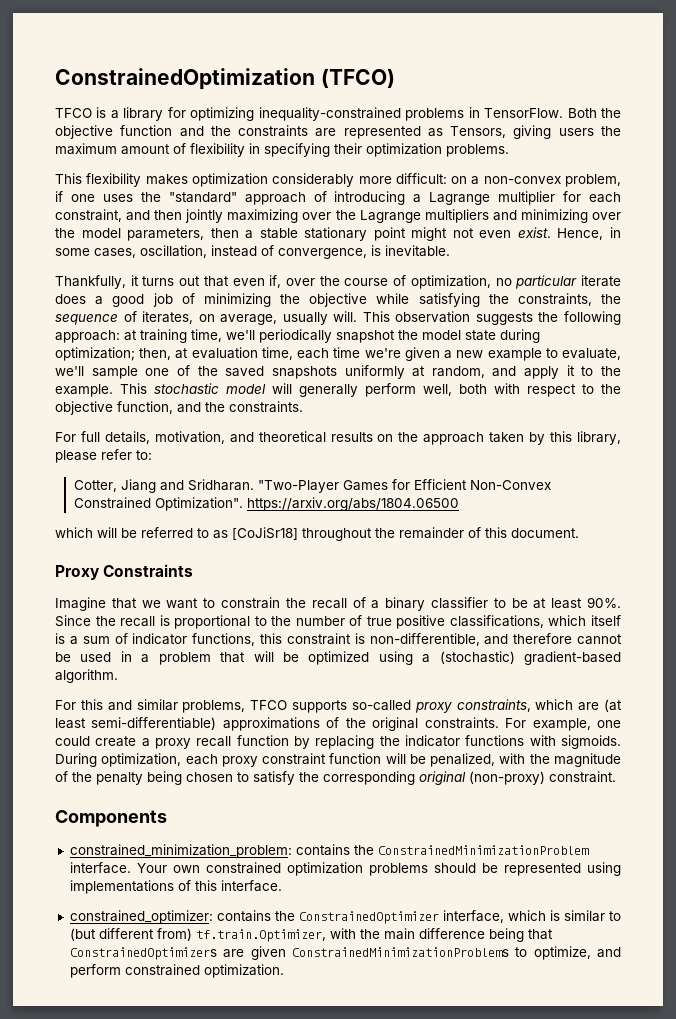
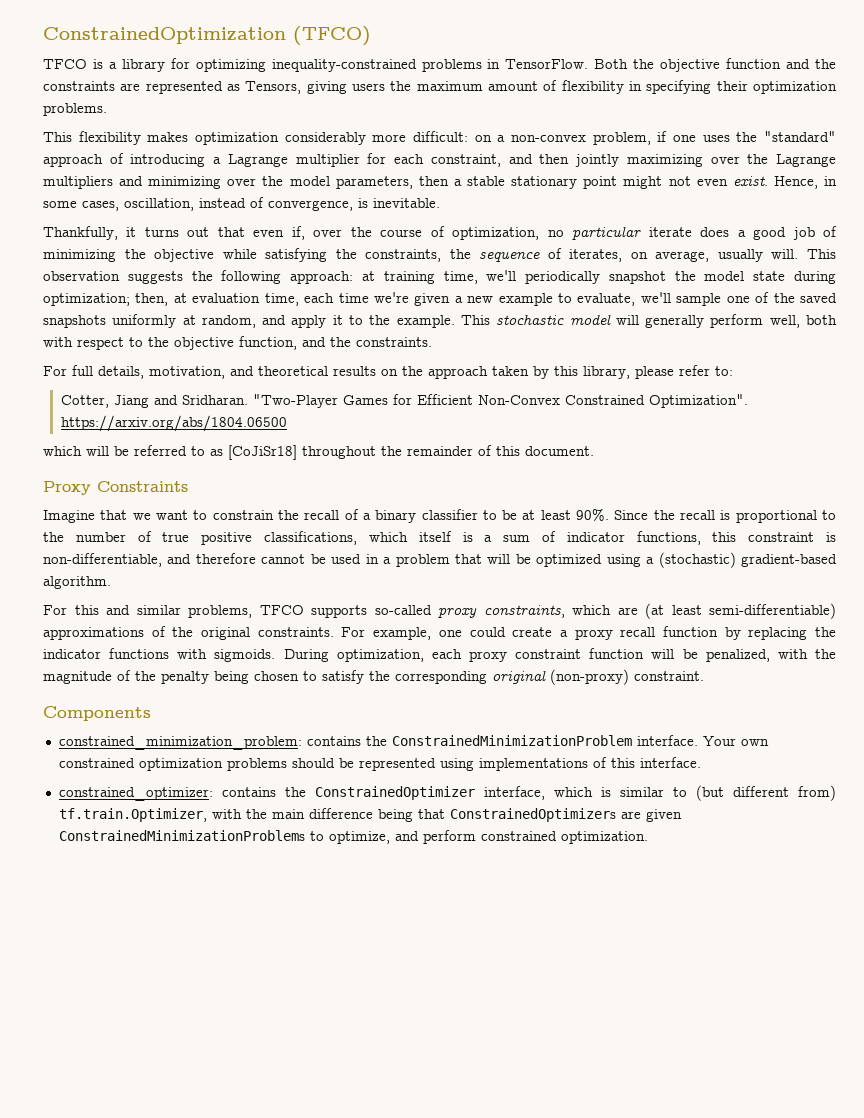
- Since the recall is proportional to the number of true positive classifications, which itself is a sum of indicator functions, this constraint is non-differentible, and therefore cannot be used in a problem that will be optimized using a (stochastic) gradient-based algorithm.
+ Since the recall is proportional to the number of true positive classifications, which itself is a sum of indicator functions, this constraint is non-differentiable, and therefore cannot be used in a problem that will be optimized using a (stochastic) gradient-based algorithm.

